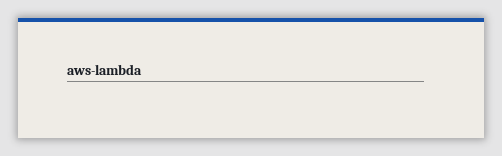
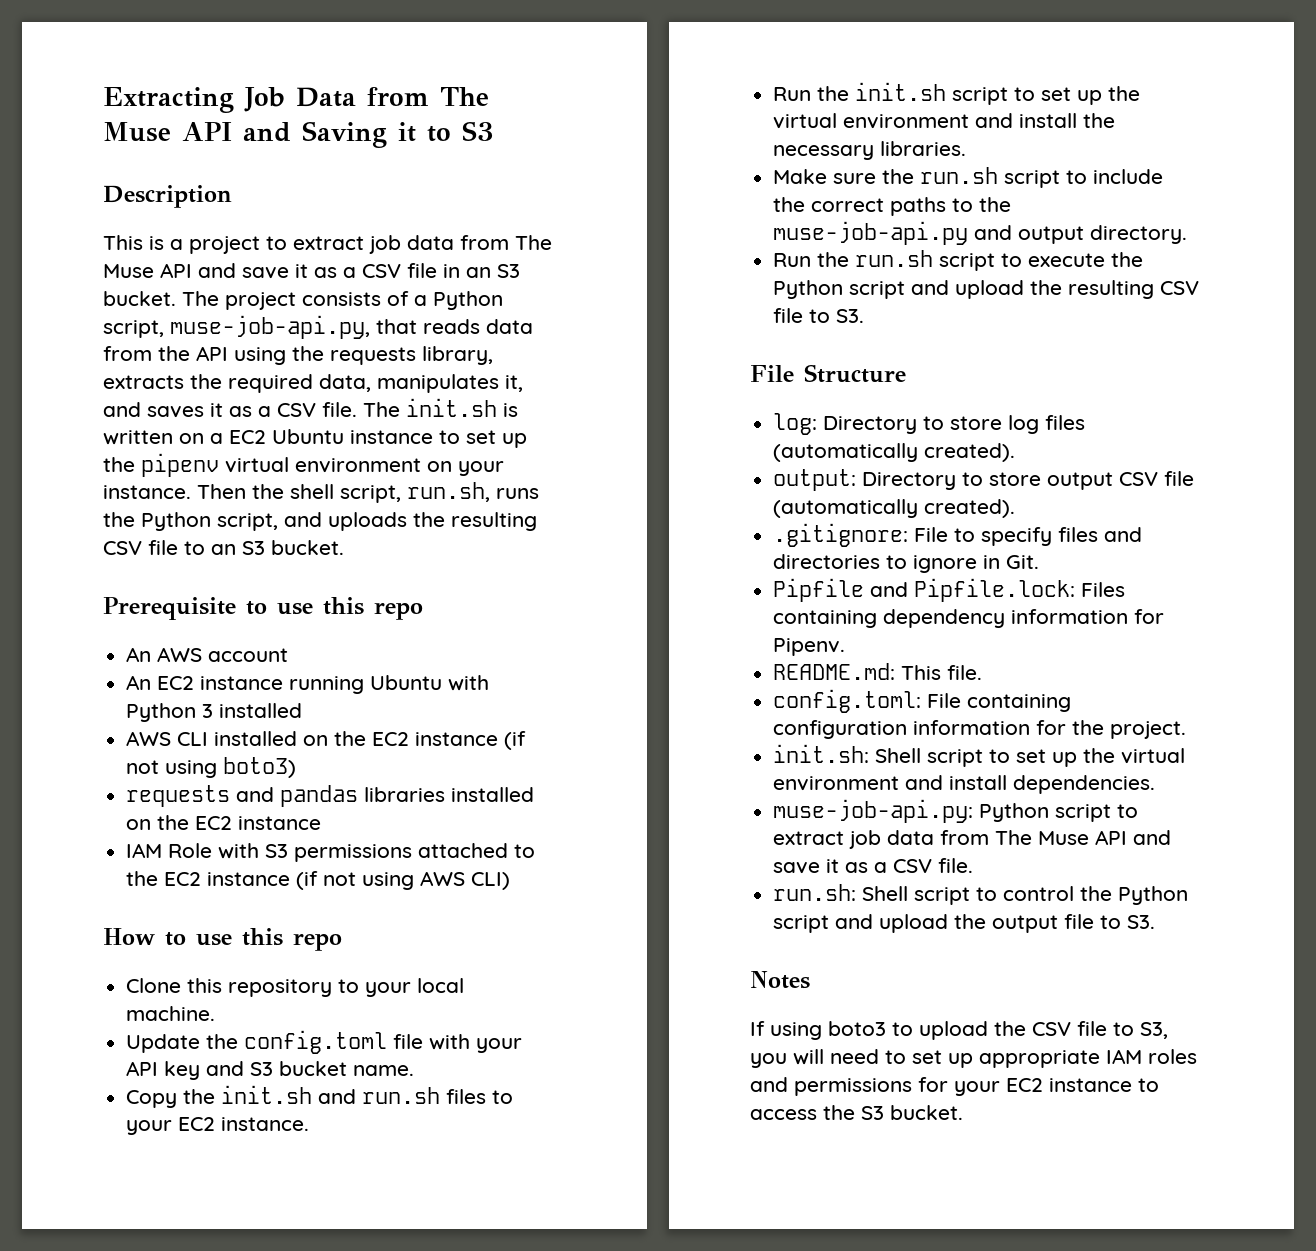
- aws-lambda
+ Extracting Job Data from The Muse API and Saving it to S3
+ Description
+ This is a project to extract job data from The Muse API and save it as a CSV file in an S3 bucket. The project consists of a Python script, muse-job-api.py, that reads data from the API using the requests library, extracts the required data, manipulates it, and saves it as a CSV file. The init.sh is written on a EC2 Ubuntu instance to set up the pipenv virtual environment on your instance. Then the shell script, run.sh, runs the Python script, and uploads the resulting CSV file to an S3 bucket.
+ Prerequisite to use this repo
+ An AWS account
+ An EC2 instance running Ubuntu with Python 3 installed
+ AWS CLI installed on the EC2 instance (if not using boto3)
+ requests and pandas libraries installed on the EC2 instance
+ IAM Role with S3 permissions attached to the EC2 instance (if not using AWS CLI)
+ How to use this repo
+ Clone this repository to your local machine.
+ Update the config.toml file with your API key and S3 bucket name.
+ Copy the init.sh and run.sh files to your EC2 instance.
+ Run the init.sh script to set up the virtual environment and install the necessary libraries.
+ Make sure the run.sh script to include the correct paths to the muse-job-api.py and output directory.
+ Run the run.sh script to execute the Python script and upload the resulting CSV file to S3.
+ File Structure
+ log: Directory to store log files (automatically created).
+ output: Directory to store output CSV file (automatically created).
+ .gitignore: File to specify files and directories to ignore in Git.
+ Pipfile and Pipfile.lock: Files containing dependency information for Pipenv.
+ README.md: This file.
+ config.toml: File containing configuration information for the project.
+ init.sh: Shell script to set up the virtual environment and install dependencies.
+ muse-job-api.py: Python script to extract job data from The Muse API and save it as a CSV file.
+ run.sh: Shell script to control the Python script and upload the output file to S3.
+ Notes
+ If using boto3 to upload the CSV file to S3, you will need to set up appropriate IAM roles and permissions for your EC2 instance to access the S3 bucket.

